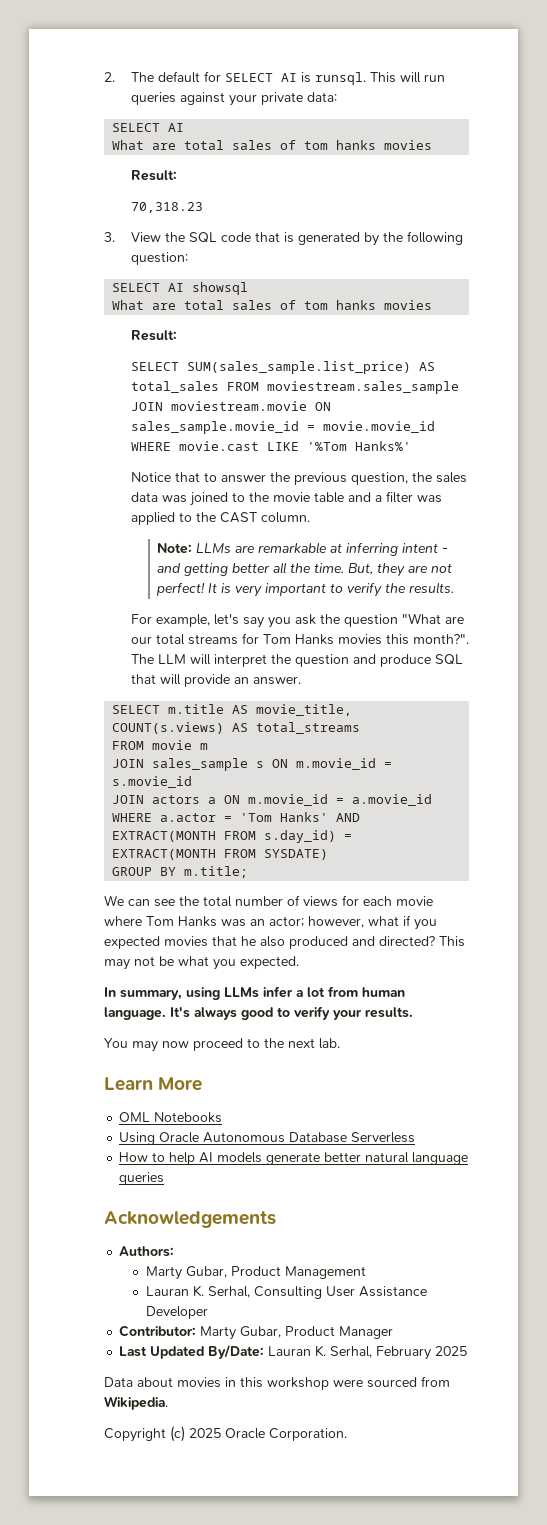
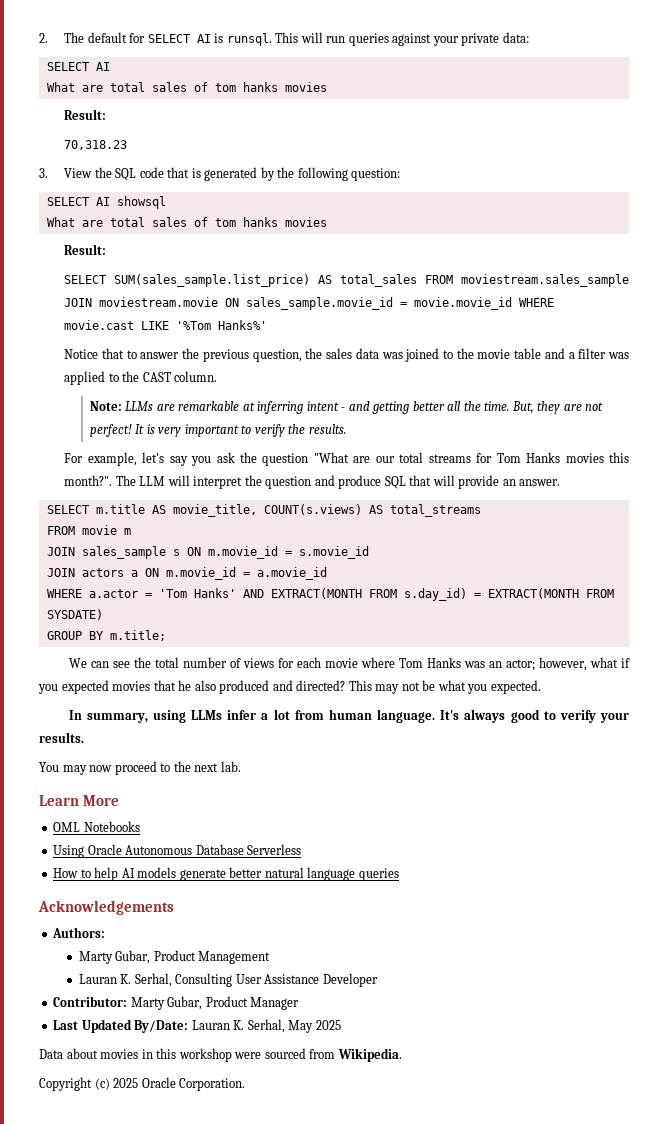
- Last Updated By/Date: Lauran K. Serhal, February 2025
+ Last Updated By/Date: Lauran K. Serhal, May 2025

